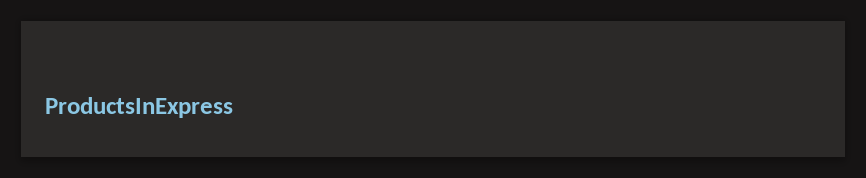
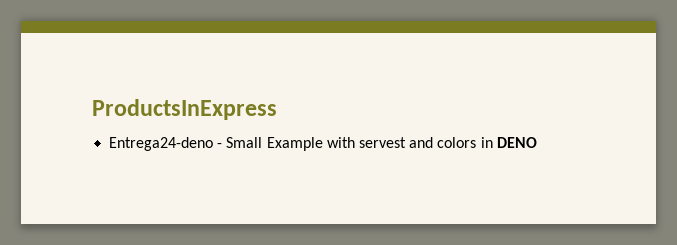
+ Entrega24-deno - Small Example with servest and colors in DENO

